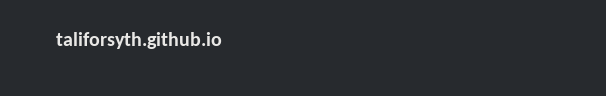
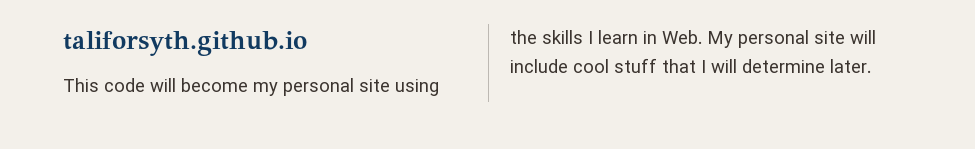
+ This code will become my personal site using the skills I learn in Web. My personal site will include cool stuff that I will determine later.

